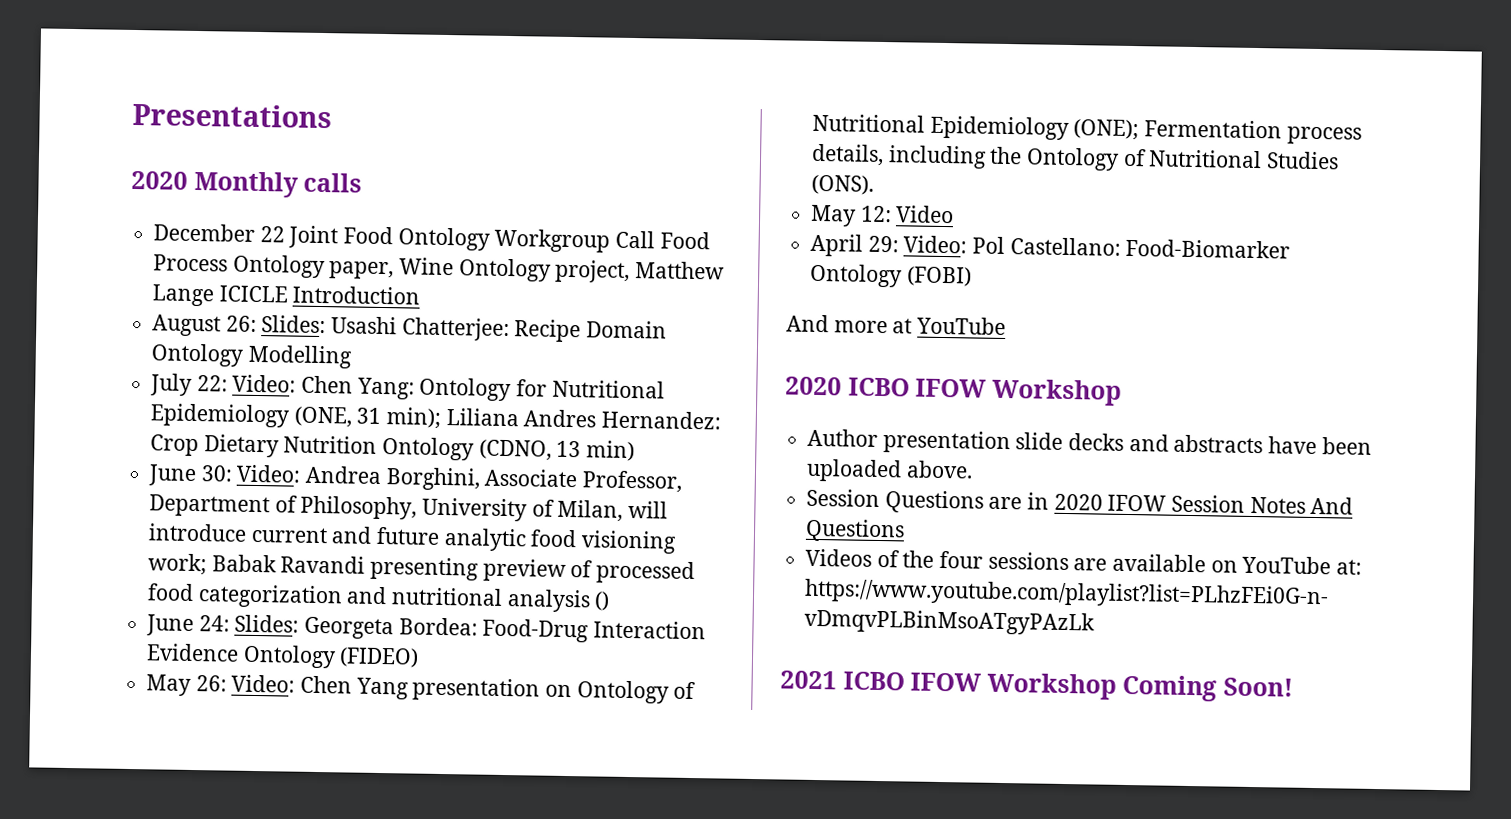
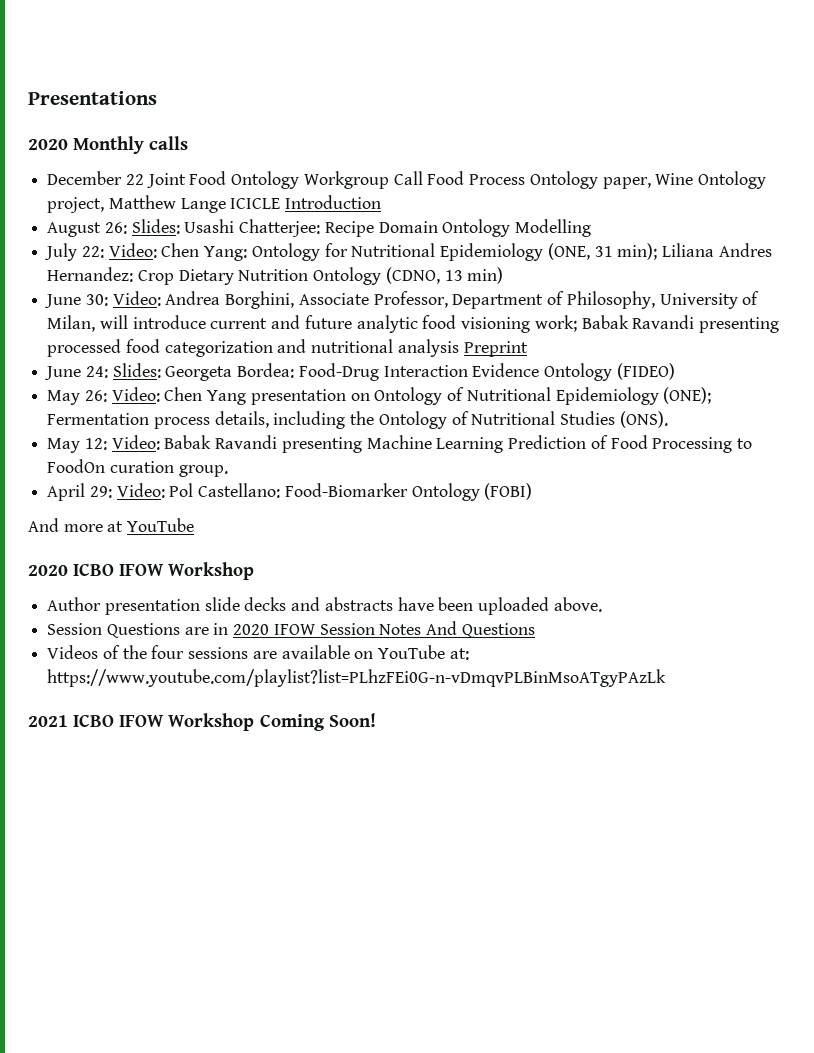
- June 30: Video: Andrea Borghini, Associate Professor, Department of Philosophy, University of Milan, will introduce current and future analytic food visioning work; Babak Ravandi presenting preview of processed food categorization and nutritional analysis ()
+ June 30: Video: Andrea Borghini, Associate Professor, Department of Philosophy, University of Milan, will introduce current and future analytic food visioning work; Babak Ravandi presenting processed food categorization and nutritional analysis Preprint
- May 12: Video
+ May 12: Video: Babak Ravandi presenting Machine Learning Prediction of Food Processing to FoodOn curation group.

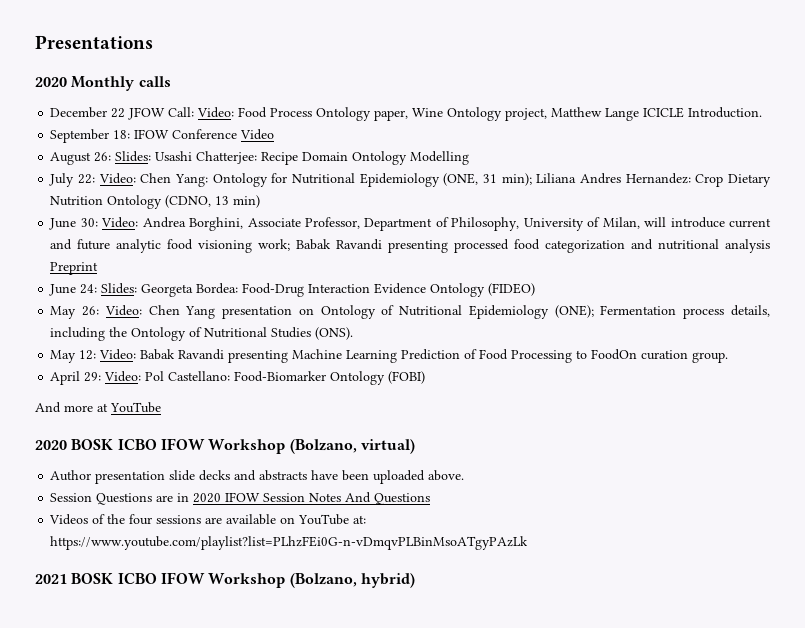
- December 22 Joint Food Ontology Workgroup Call Food Process Ontology paper, Wine Ontology project, Matthew Lange ICICLE Introduction
+ December 22 JFOW Call: Video: Food Process Ontology paper, Wine Ontology project, Matthew Lange ICICLE Introduction.
+ September 18: IFOW Conference Video
- 2020 ICBO IFOW Workshop
+ 2020 BOSK ICBO IFOW Workshop (Bolzano, virtual)
- 2021 ICBO IFOW Workshop Coming Soon!
+ 2021 BOSK ICBO IFOW Workshop (Bolzano, hybrid)

